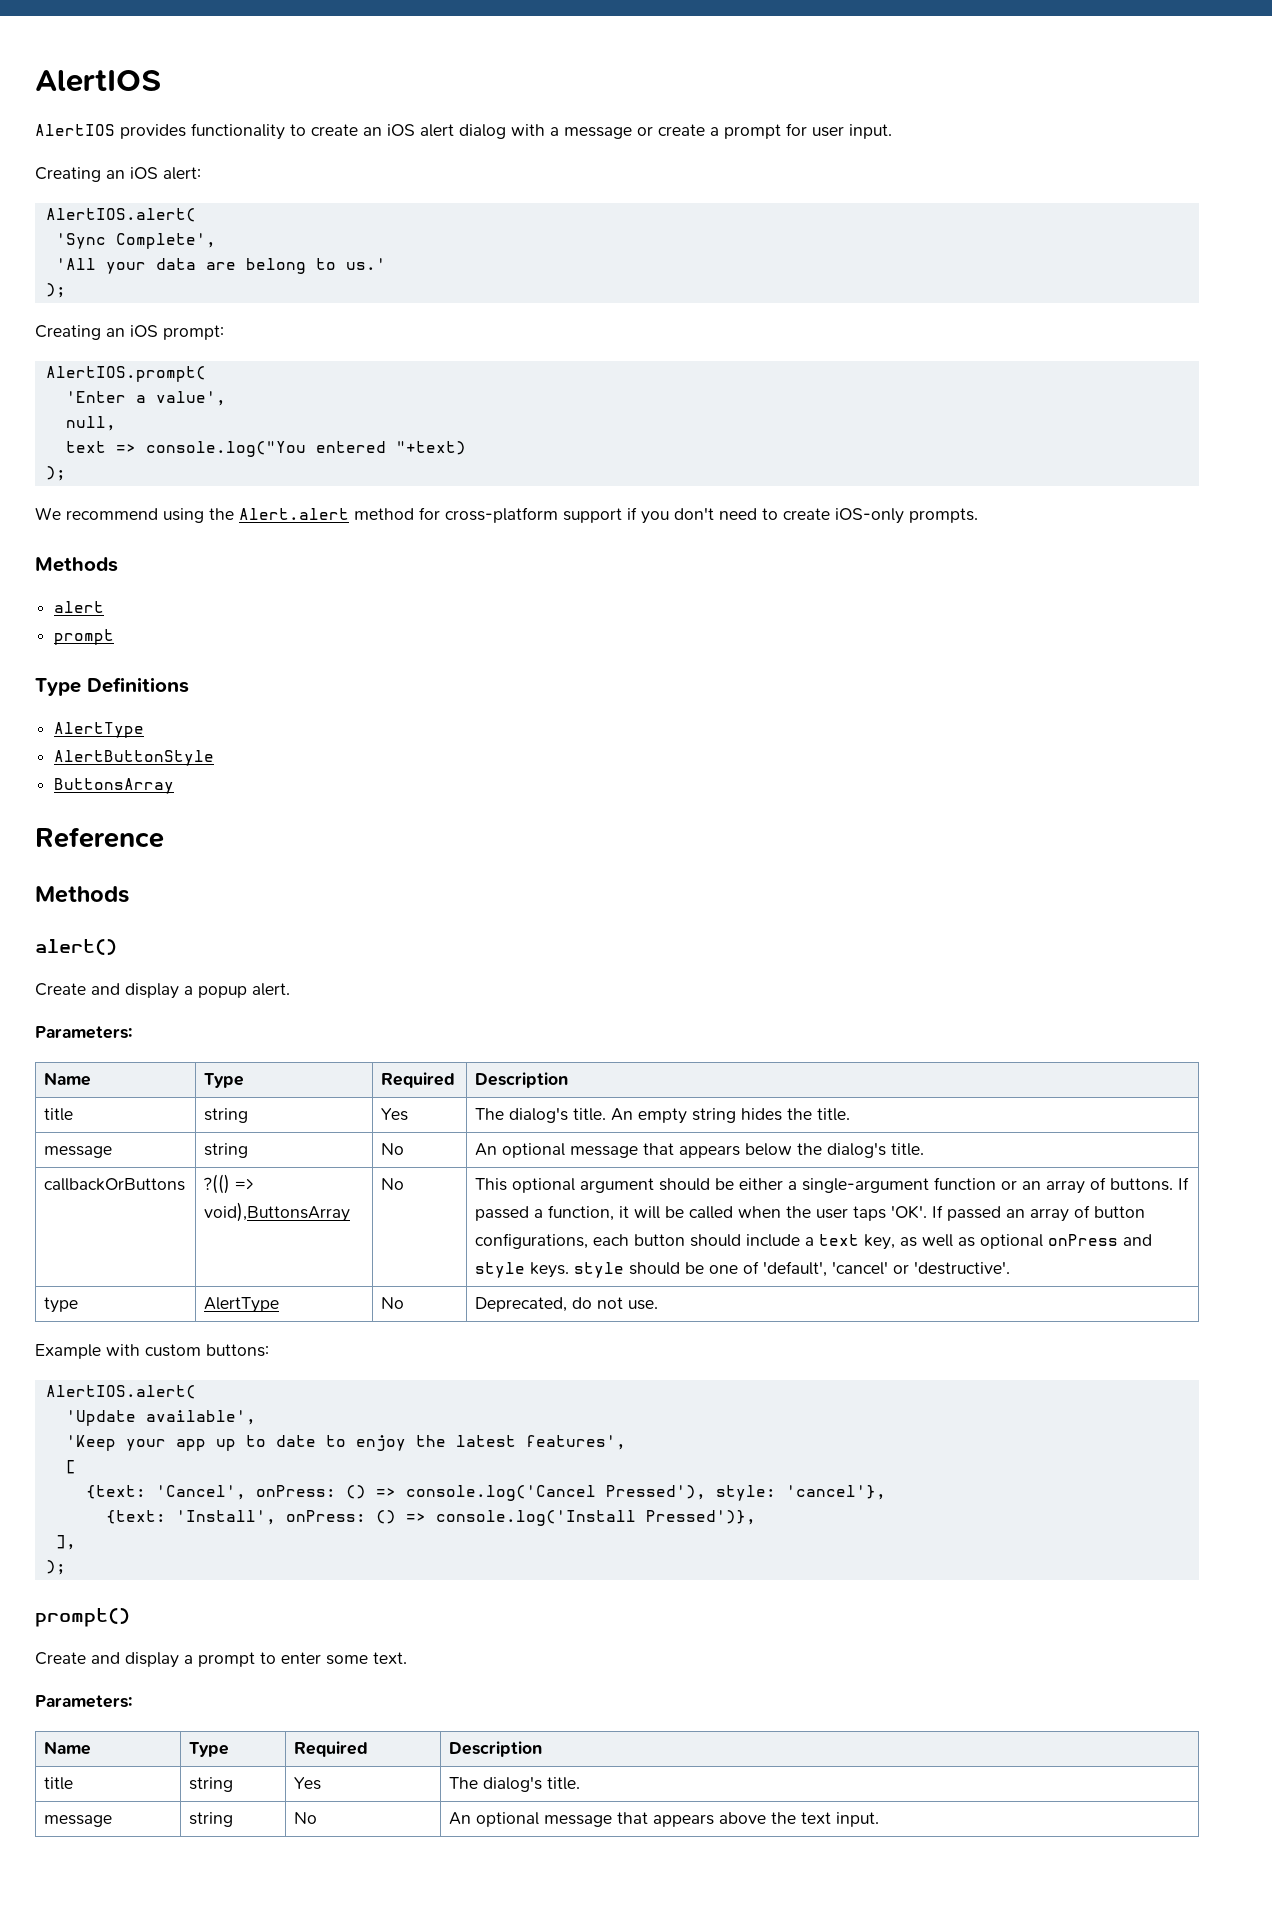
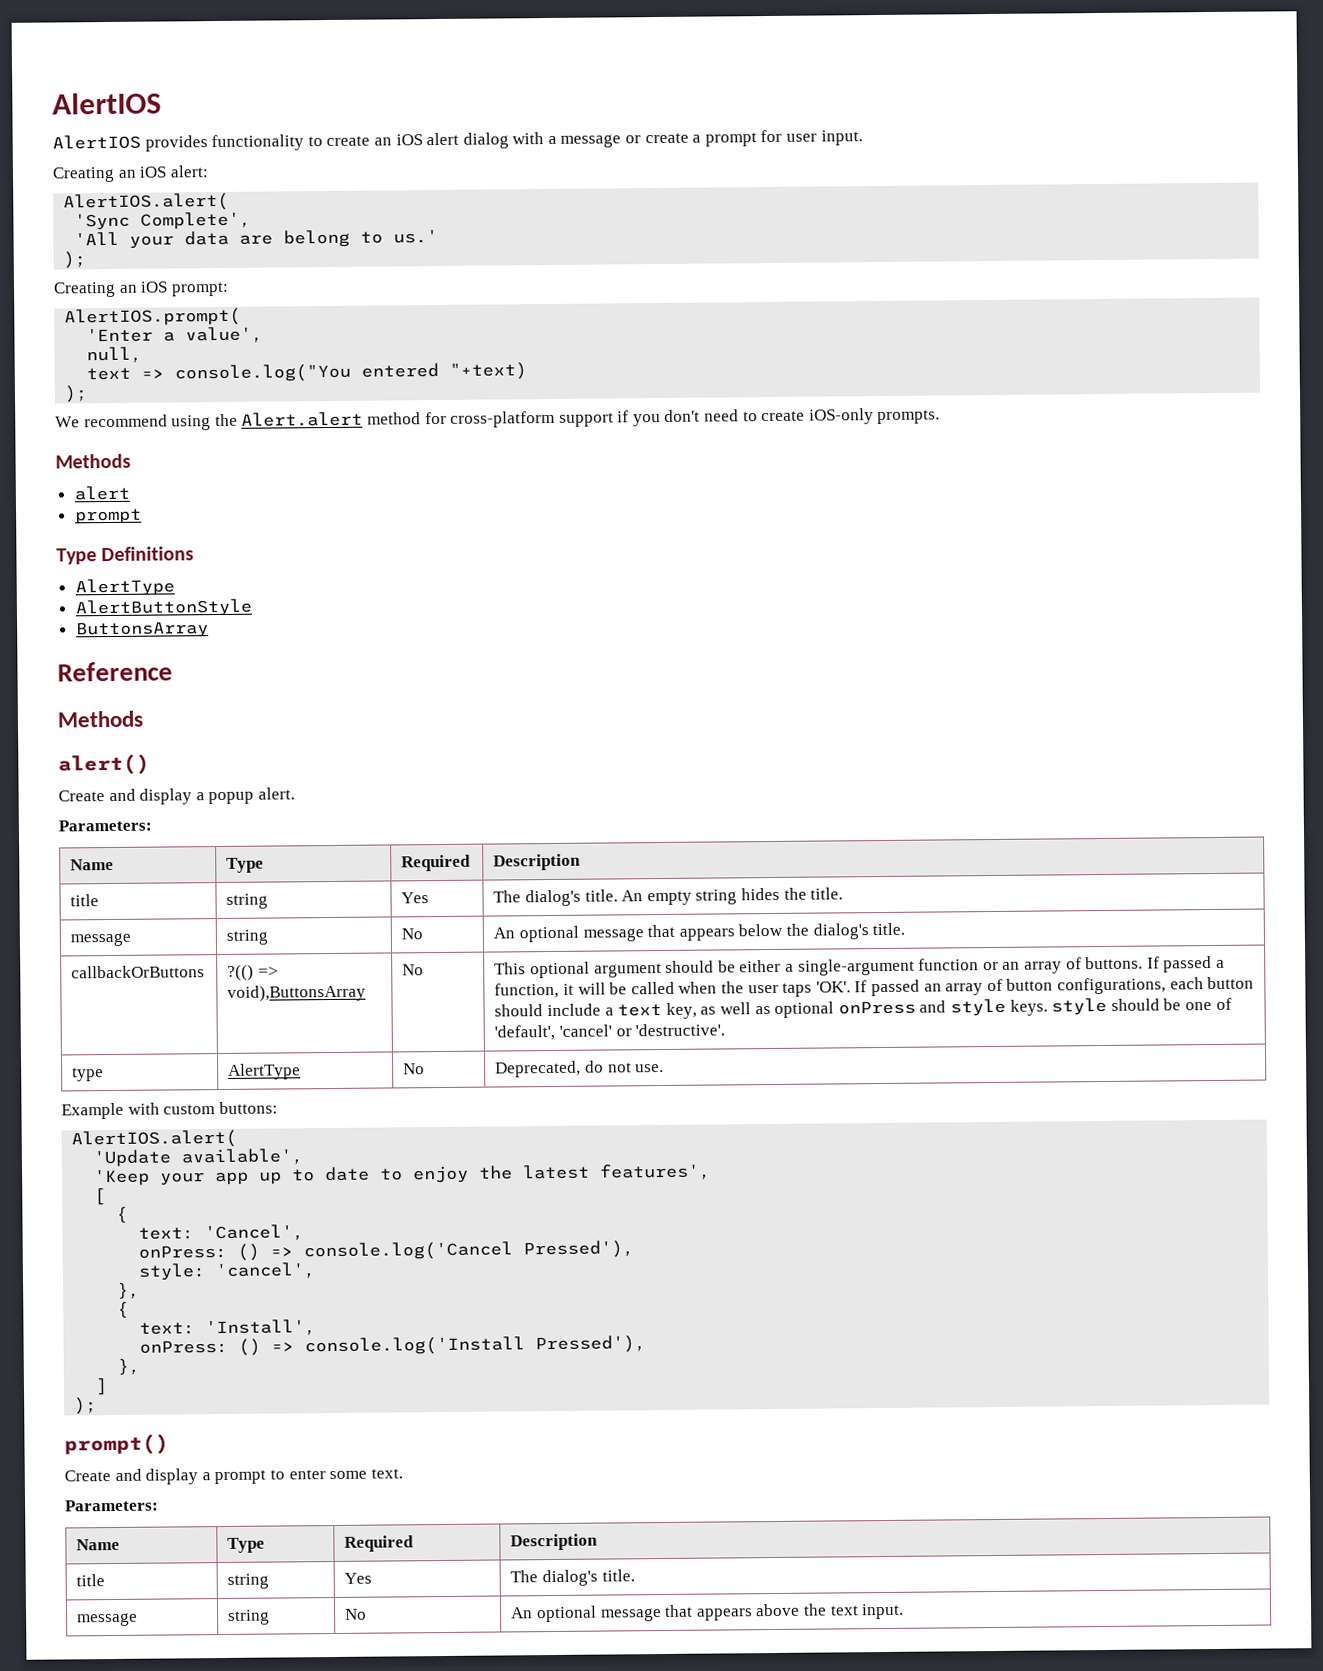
  [
- {text: 'Cancel', onPress: () => console.log('Cancel Pressed'), style: 'cancel'},
- {text: 'Install', onPress: () => console.log('Install Pressed')},
- ],
+ {
+ text: 'Cancel',
+ onPress: () => console.log('Cancel Pressed'),
+ style: 'cancel',
+ },
+ {
+ text: 'Install',
+ onPress: () => console.log('Install Pressed'),
+ },
+ ]

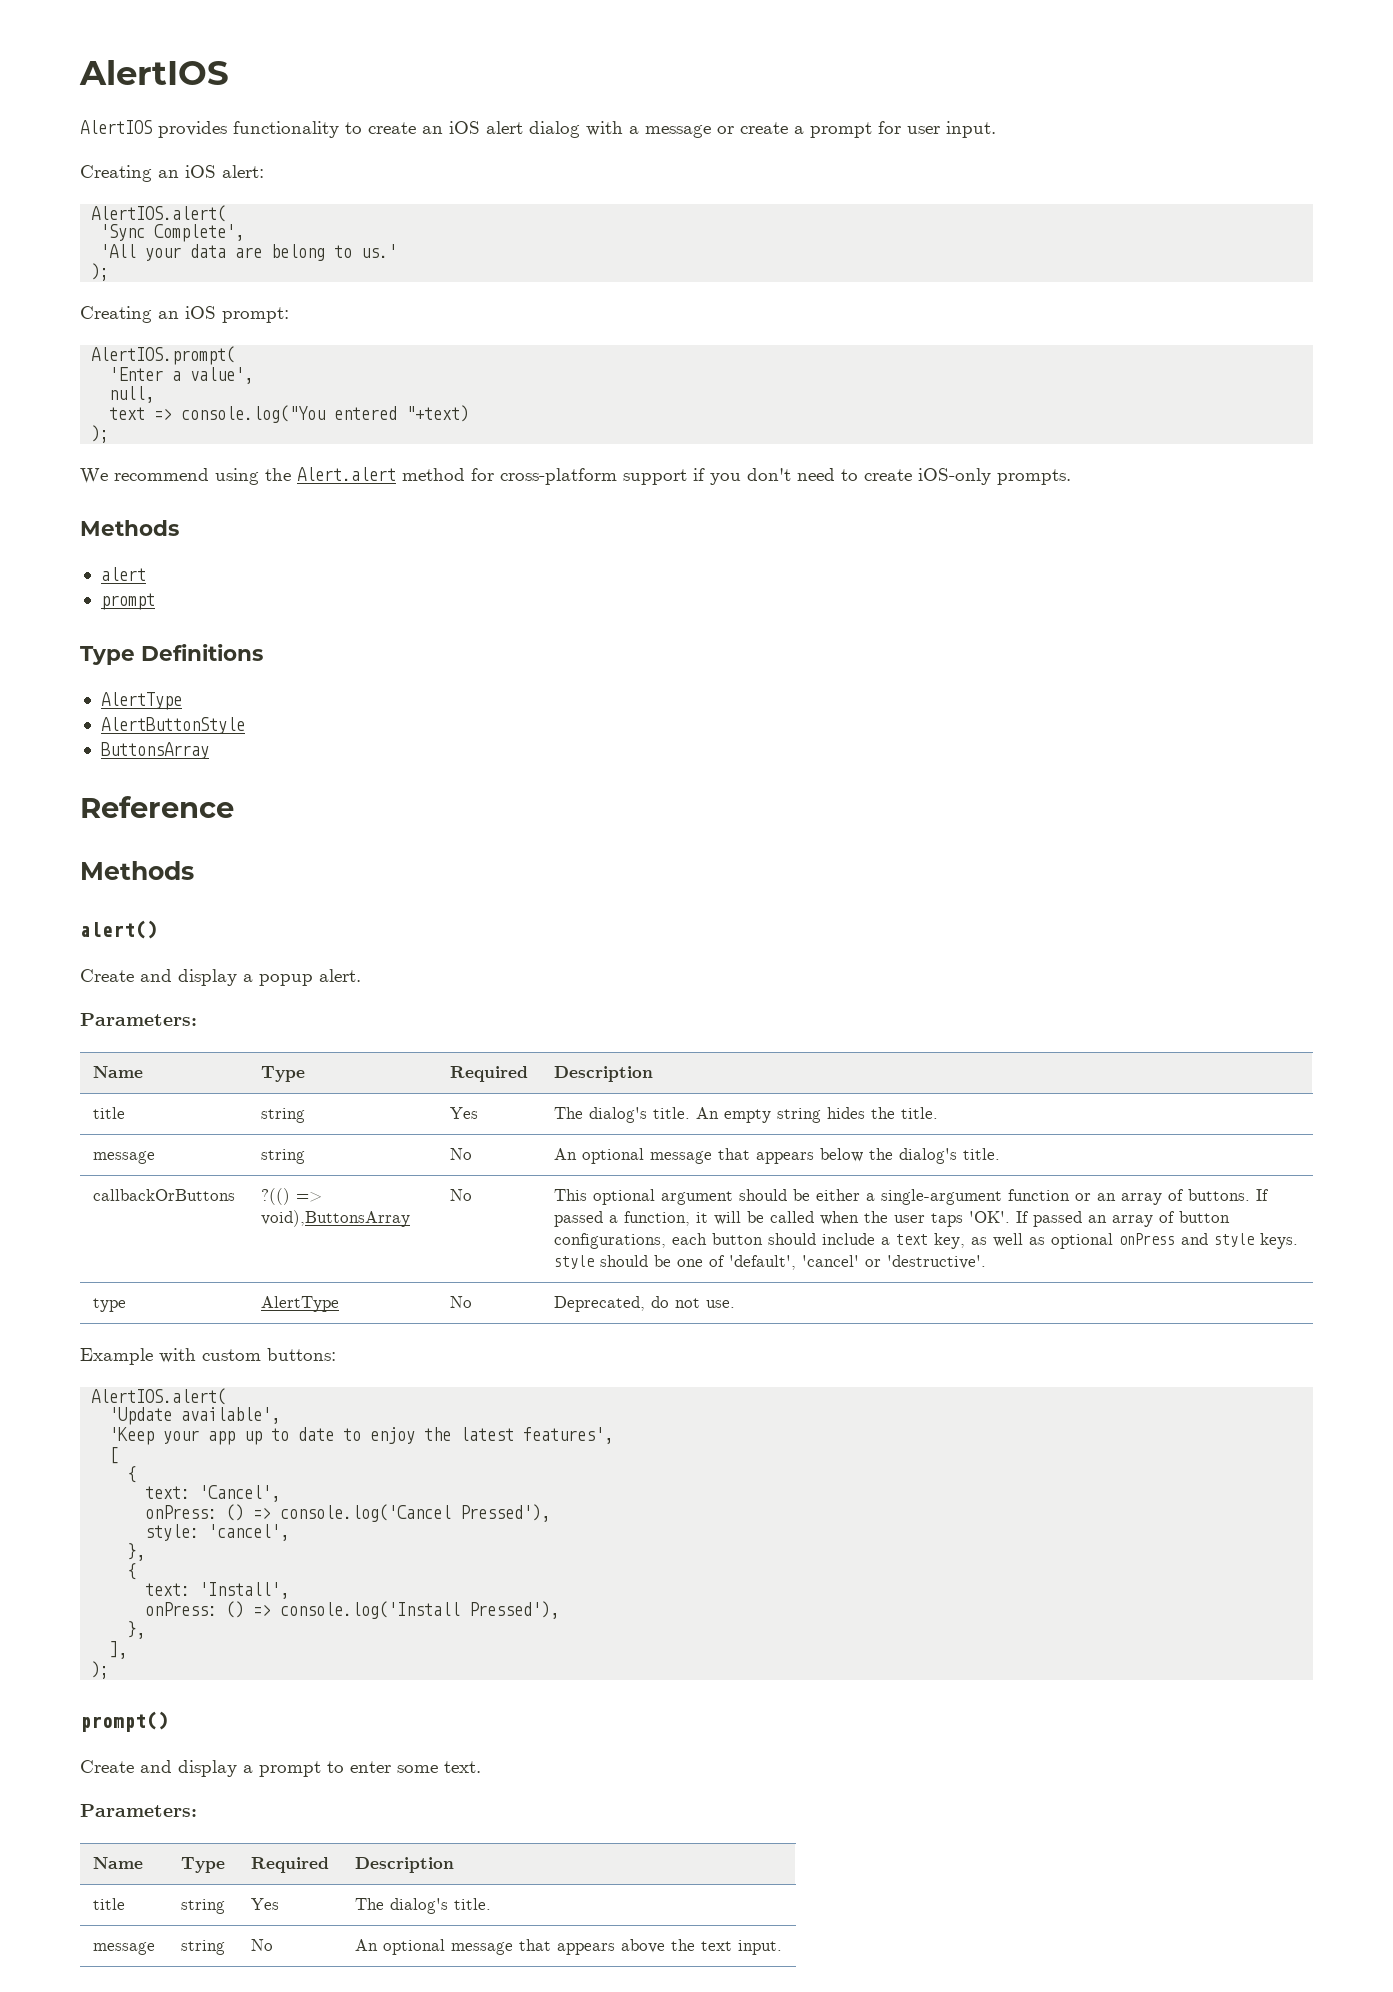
- ]
+ ],

